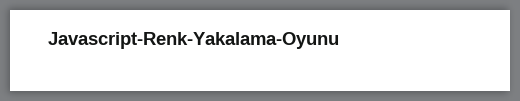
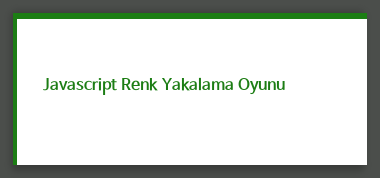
- Javascript-Renk-Yakalama-Oyunu
+ Javascript Renk Yakalama Oyunu

